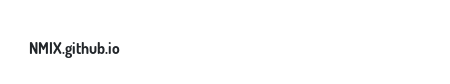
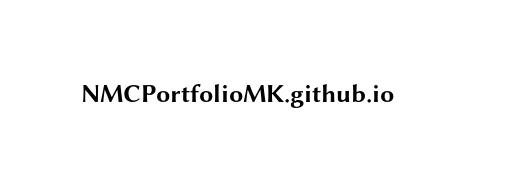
- NMIX.github.io
+ NMCPortfolioMK.github.io

